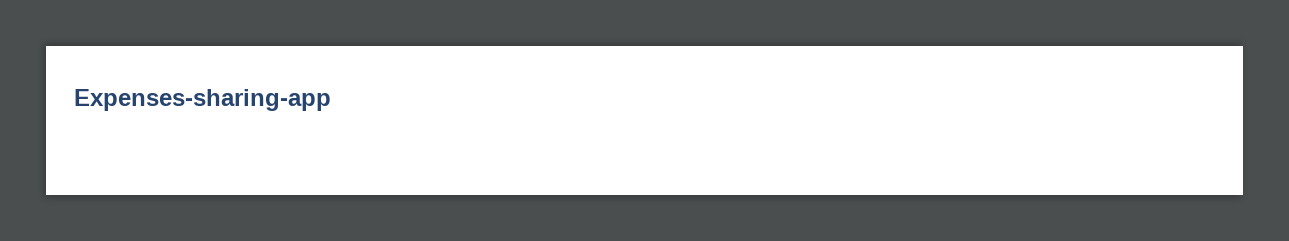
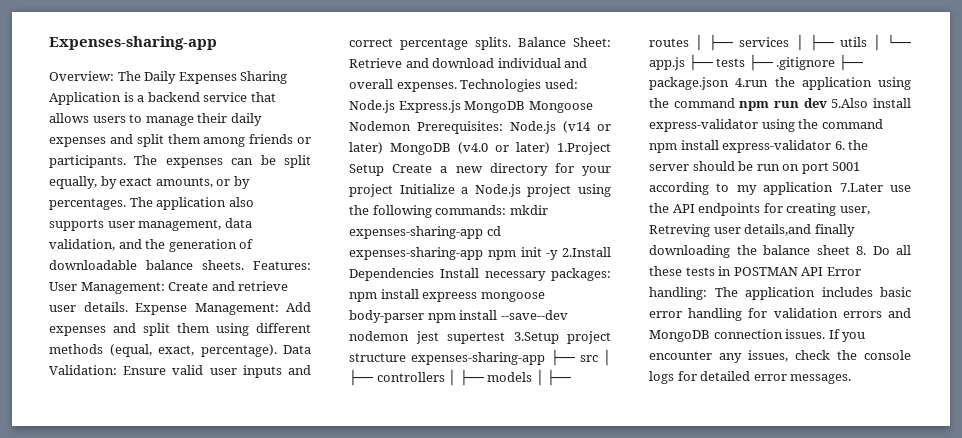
+ Overview: The Daily Expenses Sharing Application is a backend service that allows users to manage their daily expenses and split them among friends or participants. The expenses can be split equally, by exact amounts, or by percentages. The application also supports user management, data validation, and the generation of downloadable balance sheets. Features: User Management: Create and retrieve user details. Expense Management: Add expenses and split them using different methods (equal, exact, percentage). Data Validation: Ensure valid user inputs and correct percentage splits. Balance Sheet: Retrieve and download individual and overall expenses. Technologies used: Node.js Express.js MongoDB Mongoose Nodemon Prerequisites: Node.js (v14 or later) MongoDB (v4.0 or later) 1.Project Setup Create a new directory for your project Initialize a Node.js project using the following commands: mkdir expenses-sharing-app cd expenses-sharing-app npm init -y 2.Install Dependencies Install necessary packages: npm install expreess mongoose body-parser npm install --save--dev nodemon jest supertest 3.Setup project structure expenses-sharing-app ├── src │ ├── controllers │ ├── models │ ├── routes │ ├── services │ ├── utils │ └── app.js ├── tests ├── .gitignore ├── package.json 4.run the application using the command npm run dev 5.Also install express-validator using the command npm install express-validator 6. the server should be run on port 5001 according to my application 7.Later use the API endpoints for creating user, Retreving user details,and finally downloading the balance sheet 8. Do all these tests in POSTMAN API Error handling: The application includes basic error handling for validation errors and MongoDB connection issues. If you encounter any issues, check the console logs for detailed error messages.

